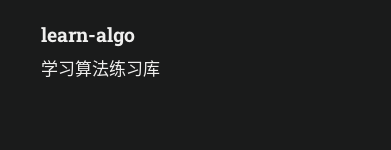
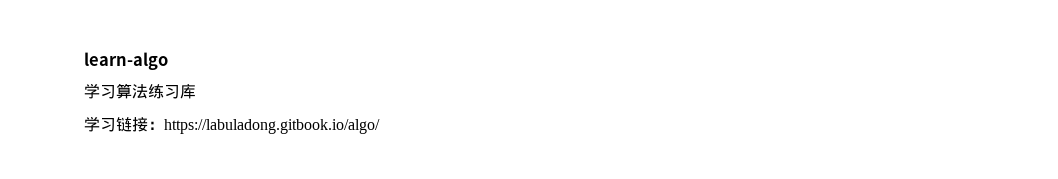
+ 学习链接：https://labuladong.gitbook.io/algo/

